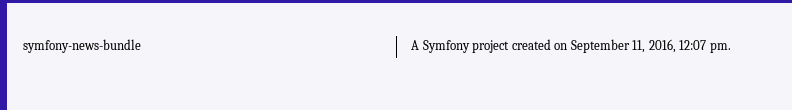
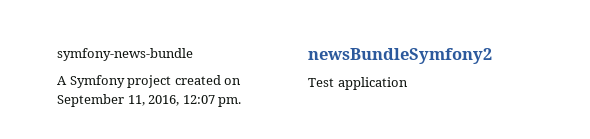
+ newsBundleSymfony2
+ Test application

